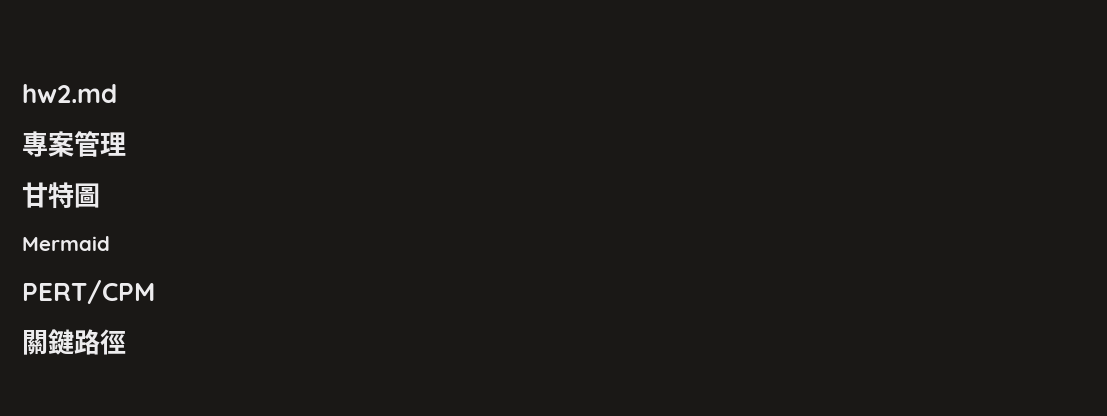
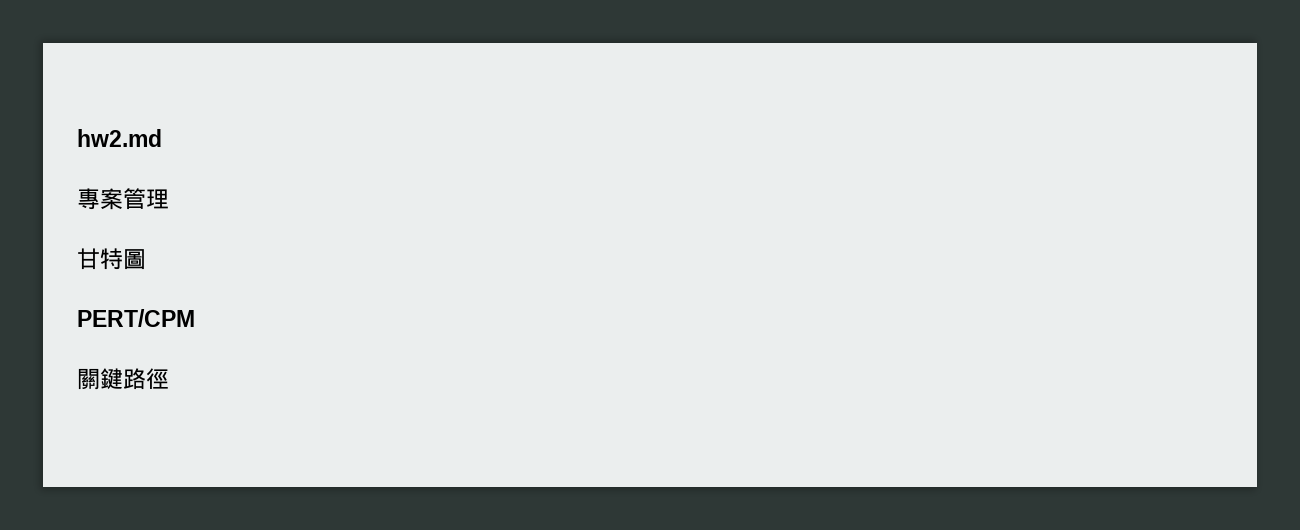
- Mermaid

